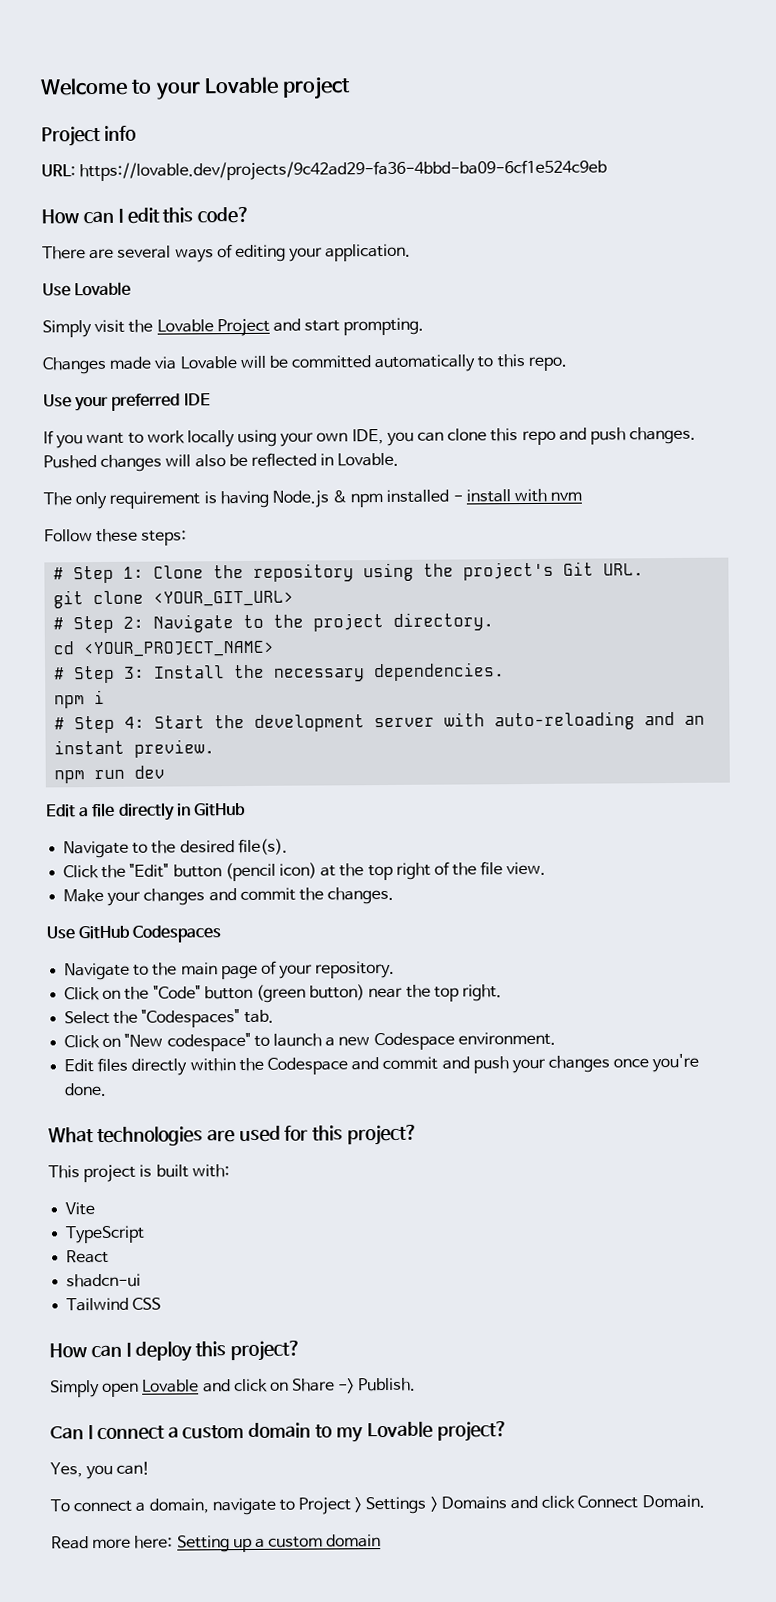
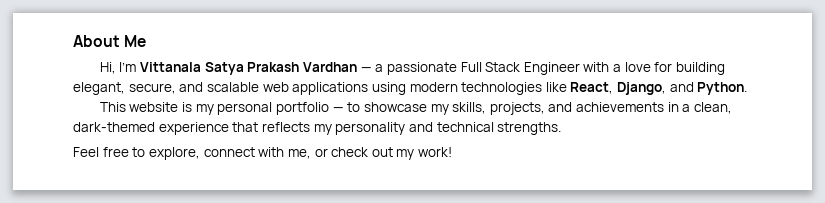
- Welcome to your Lovable project
- Project info
- URL: https://lovable.dev/projects/9c42ad29-fa36-4bbd-ba09-6cf1e524c9eb
- How can I edit this code?
- There are several ways of editing your application.
- Use Lovable
- Simply visit the Lovable Project and start prompting.
- Changes made via Lovable will be committed automatically to this repo.
- Use your preferred IDE
- If you want to work locally using your own IDE, you can clone this repo and push changes. Pushed changes will also be reflected in Lovable.
- The only requirement is having Node.js & npm installed - install with nvm
- Follow these steps:
- # Step 1: Clone the repository using the project's Git URL.
- git clone <YOUR_GIT_URL>
- # Step 2: Navigate to the project directory.
- cd <YOUR_PROJECT_NAME>
- # Step 3: Install the necessary dependencies.
- npm i
- # Step 4: Start the development server with auto-reloading and an instant preview.
- npm run dev
- Edit a file directly in GitHub
- Navigate to the desired file(s).
- Click the "Edit" button (pencil icon) at the top right of the file view.
- Make your changes and commit the changes.
- Use GitHub Codespaces
- Navigate to the main page of your repository.
- Click on the "Code" button (green button) near the top right.
- Select the "Codespaces" tab.
- Click on "New codespace" to launch a new Codespace environment.
- Edit files directly within the Codespace and commit and push your changes once you're done.
- What technologies are used for this project?
- This project is built with:
- Vite
- TypeScript
- React
- shadcn-ui
- Tailwind CSS
- How can I deploy this project?
- Simply open Lovable and click on Share -> Publish.
- Can I connect a custom domain to my Lovable project?
- Yes, you can!
- To connect a domain, navigate to Project > Settings > Domains and click Connect Domain.
- Read more here: Setting up a custom domain
+ About Me
+ Hi, I’m Vittanala Satya Prakash Vardhan — a passionate Full Stack Engineer with a love for building elegant, secure, and scalable web applications using modern technologies like React, Django, and Python.
+ This website is my personal portfolio — to showcase my skills, projects, and achievements in a clean, dark-themed experience that reflects my personality and technical strengths.
+ Feel free to explore, connect with me, or check out my work!

